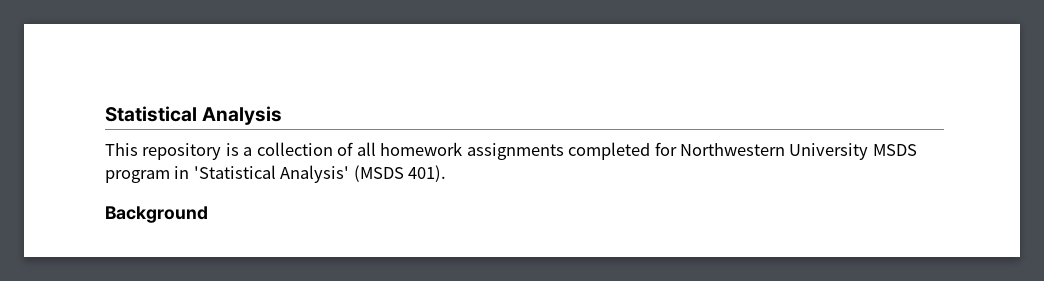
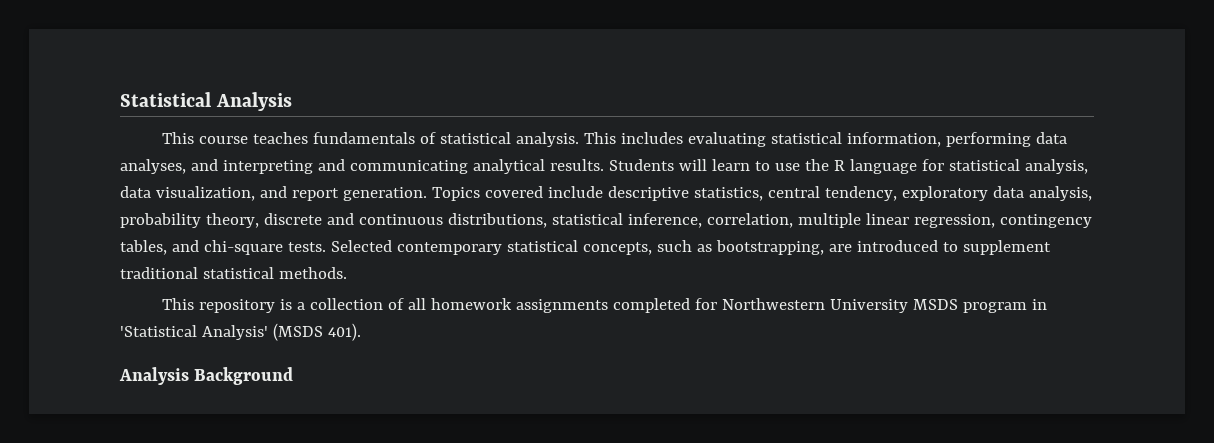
+ This course teaches fundamentals of statistical analysis. This includes evaluating statistical information, performing data analyses, and interpreting and communicating analytical results. Students will learn to use the R language for statistical analysis, data visualization, and report generation. Topics covered include descriptive statistics, central tendency, exploratory data analysis, probability theory, discrete and continuous distributions, statistical inference, correlation, multiple linear regression, contingency tables, and chi-square tests. Selected contemporary statistical concepts, such as bootstrapping, are introduced to supplement traditional statistical methods.
- Background
+ Analysis Background

